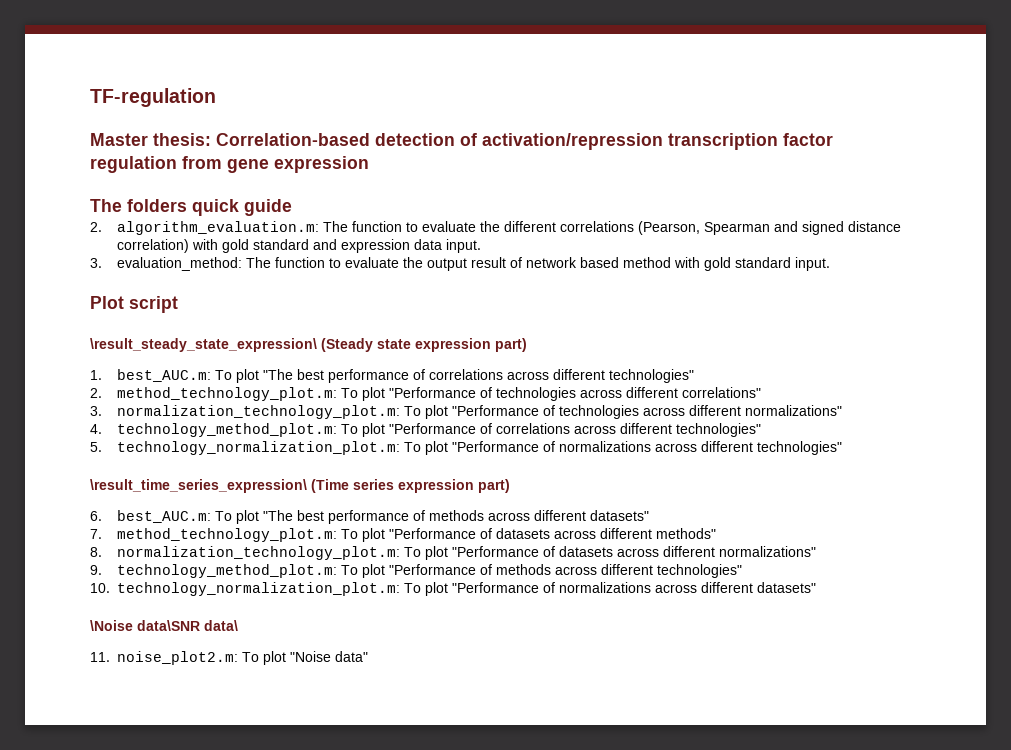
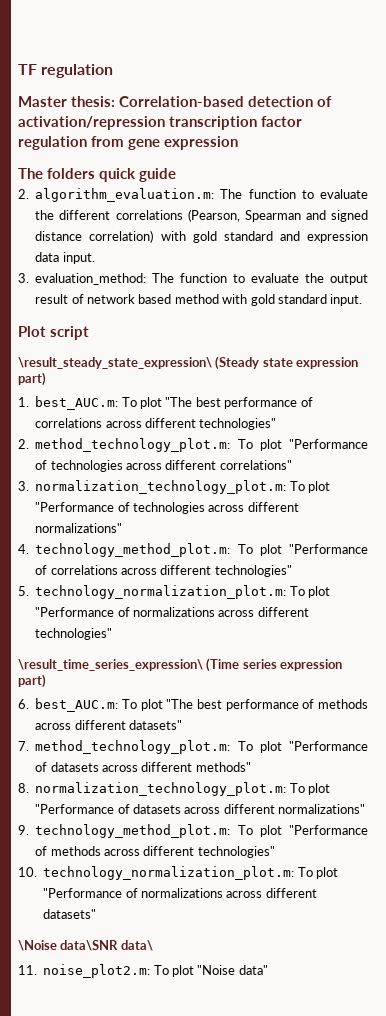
- TF-regulation
+ TF regulation

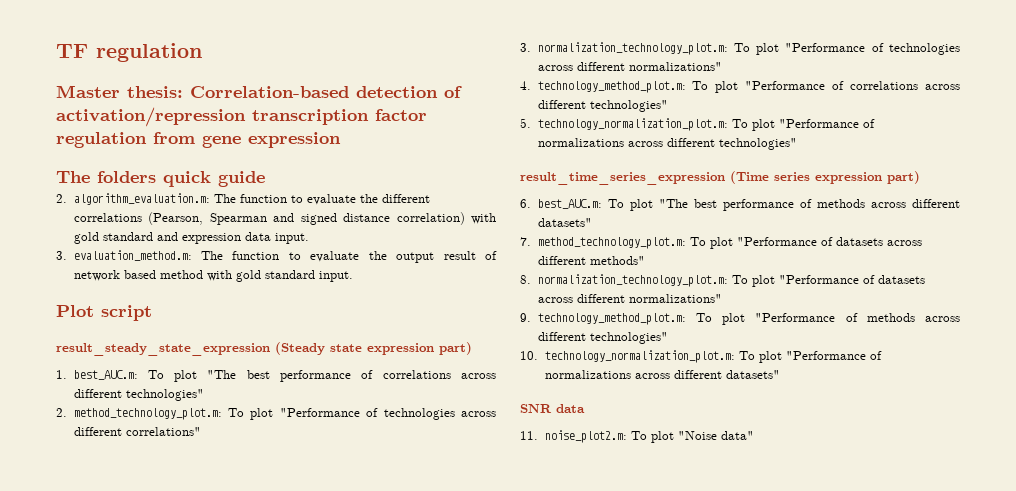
- 3. evaluation_method: The function to evaluate the output result of network based method with gold standard input.
+ 3. evaluation_method.m: The function to evaluate the output result of network based method with gold standard input.
- \result_steady_state_expression\ (Steady state expression part)
+ result_steady_state_expression (Steady state expression part)
- \result_time_series_expression\ (Time series expression part)
+ result_time_series_expression (Time series expression part)
- \Noise data\SNR data\
+ SNR data

